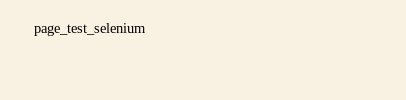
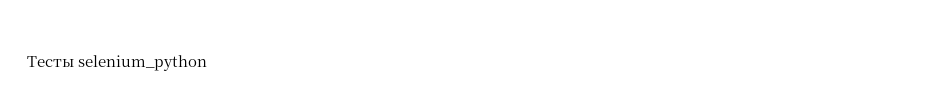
- page_test_selenium
+ Тесты selenium_python

